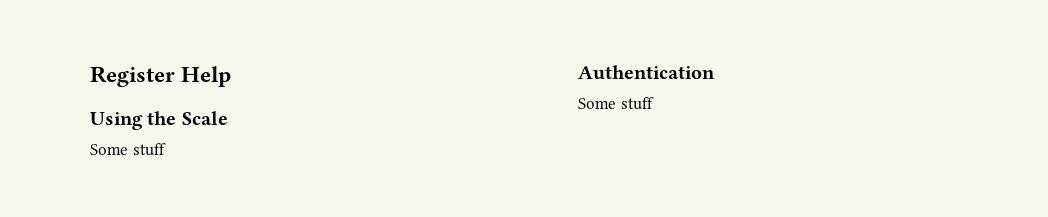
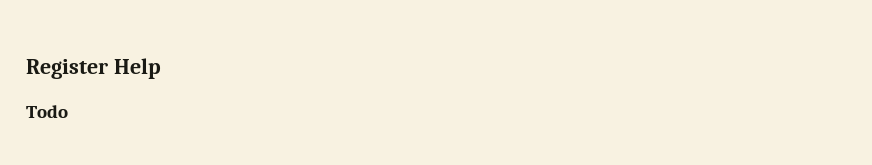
- Using the Scale
- Some stuff
- Authentication
- Some stuff
+ Todo

